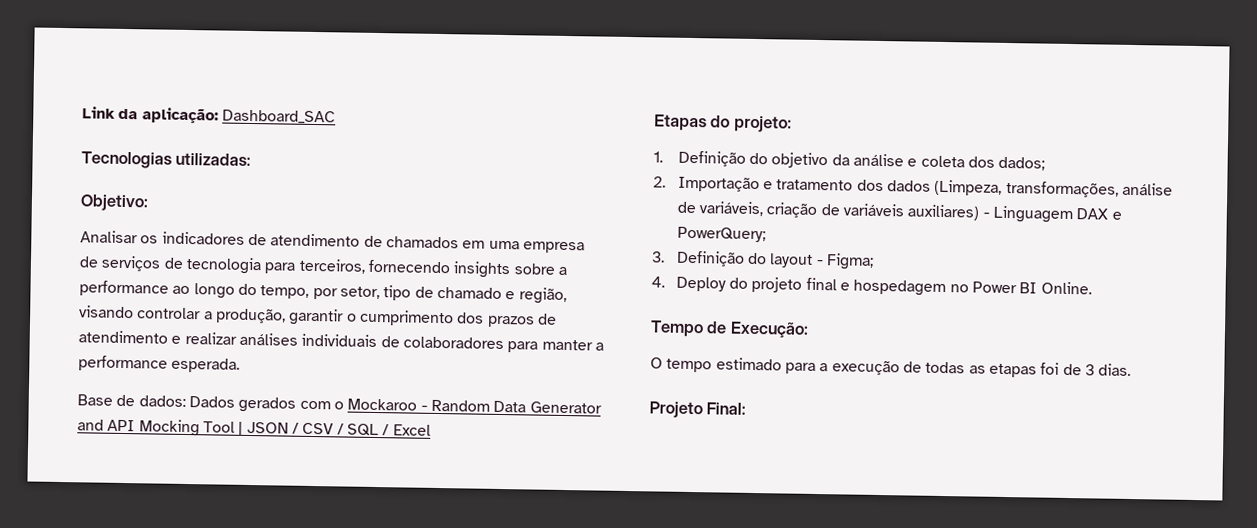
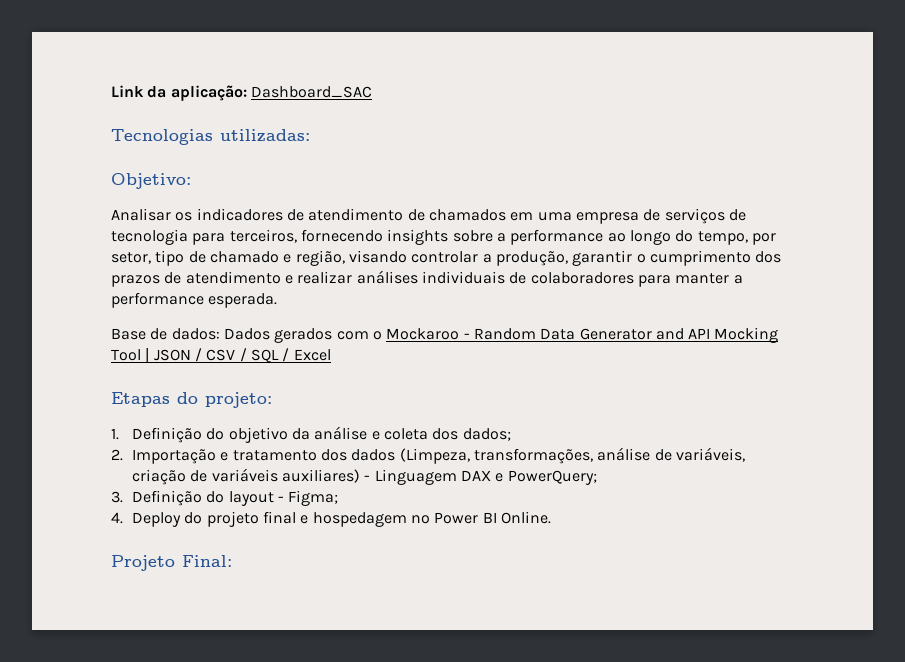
- Tempo de Execução:
- O tempo estimado para a execução de todas as etapas foi de 3 dias.

